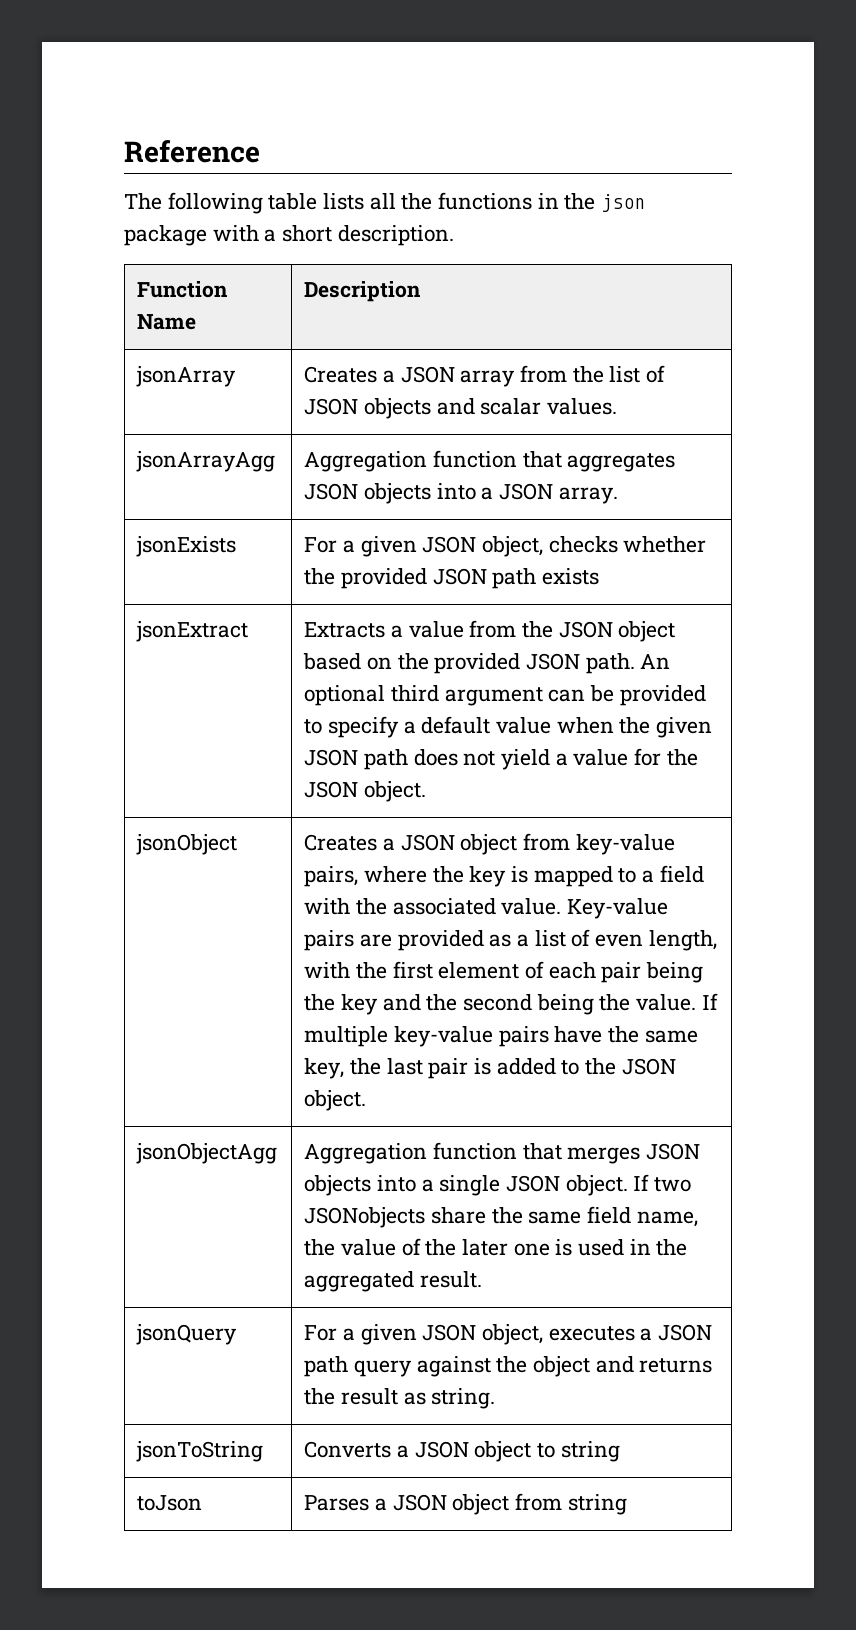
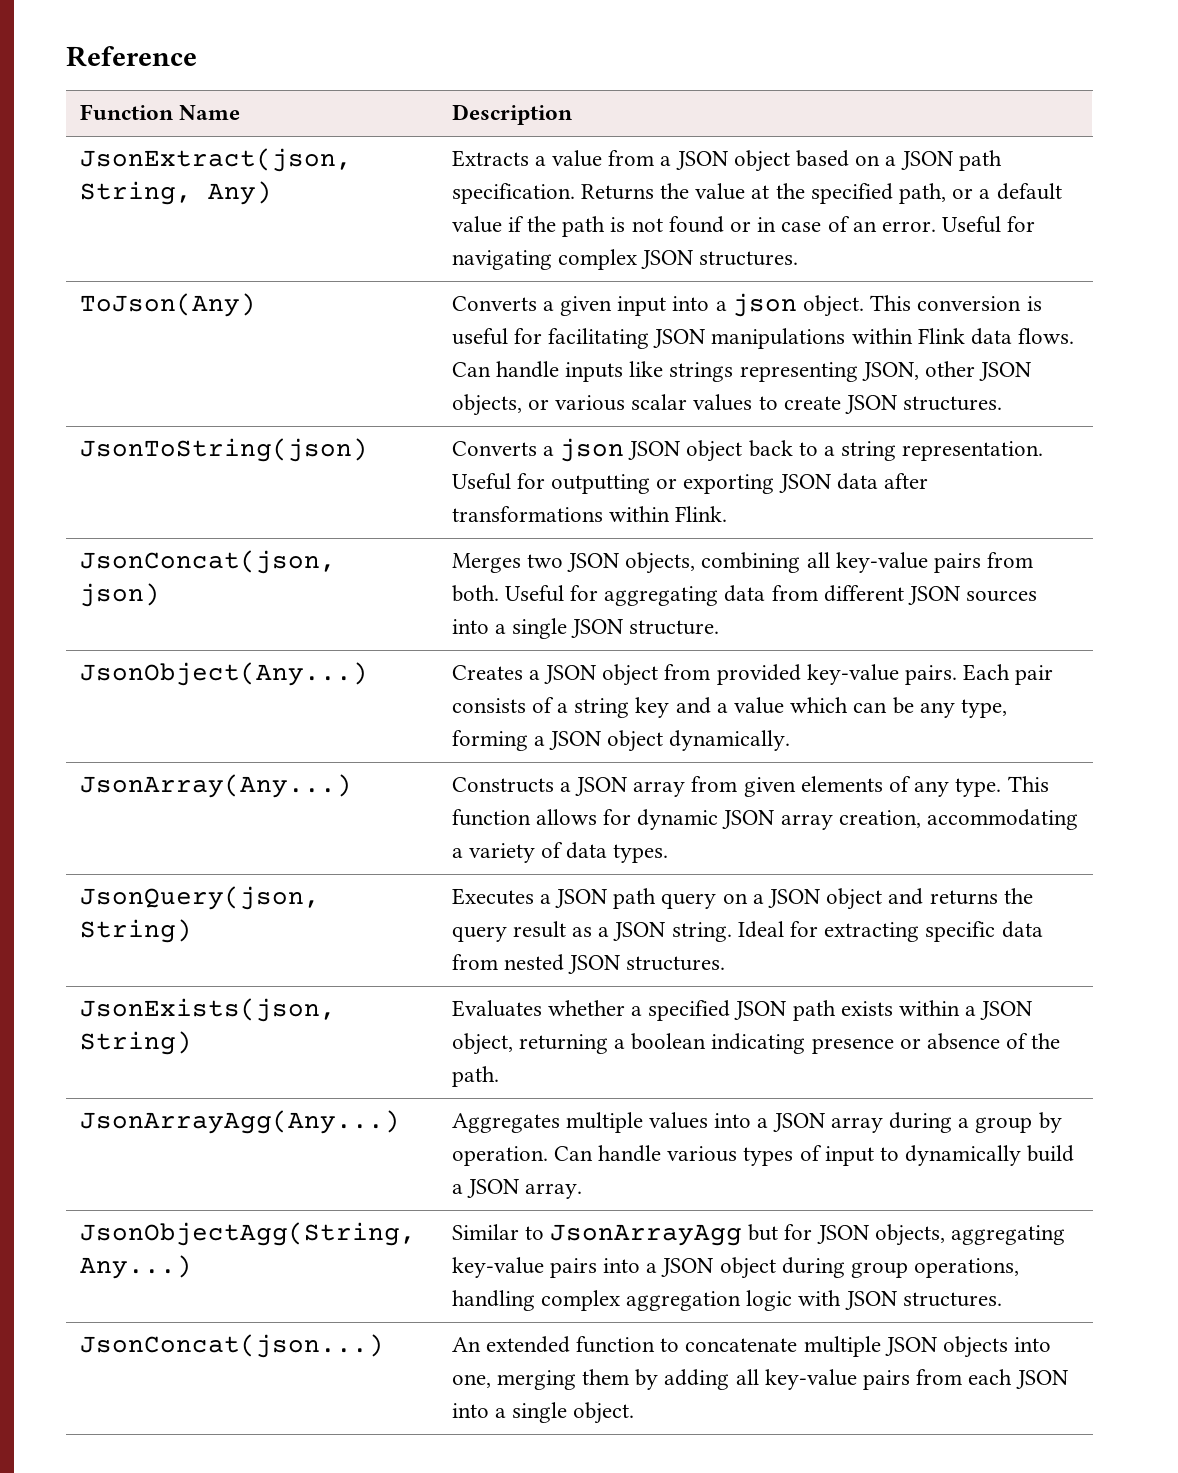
- The following table lists all the functions in the json package with a short description.
  Function Name | Description
- jsonArray | Creates a JSON array from the list of JSON objects and scalar values.
- jsonArrayAgg | Aggregation function that aggregates JSON objects into a JSON array.
- jsonExists | For a given JSON object, checks whether the provided JSON path exists
- jsonExtract | Extracts a value from the JSON object based on the provided JSON path. An optional third argument can be provided to specify a default value when the given JSON path does not yield a value for the JSON object.
- jsonObject | Creates a JSON object from key-value pairs, where the key is mapped to a field with the associated value. Key-value pairs are provided as a list of even length, with the first element of each pair being the key and the second being the value. If multiple key-value pairs have the same key, the last pair is added to the JSON object.
- jsonObjectAgg | Aggregation function that merges JSON objects into a single JSON object. If two JSONobjects share the same field name, the value of the later one is used in the aggregated result.
- jsonQuery | For a given JSON object, executes a JSON path query against the object and returns the result as string.
- jsonToString | Converts a JSON object to string
- toJson | Parses a JSON object from string
+ JsonExtract(json, String, Any) | Extracts a value from a JSON object based on a JSON path specification. Returns the value at the specified path, or a default value if the path is not found or in case of an error. Useful for navigating complex JSON structures.
+ ToJson(Any) | Converts a given input into a json object. This conversion is useful for facilitating JSON manipulations within Flink data flows. Can handle inputs like strings representing JSON, other JSON objects, or various scalar values to create JSON structures.
+ JsonToString(json) | Converts a json JSON object back to a string representation. Useful for outputting or exporting JSON data after transformations within Flink.
+ JsonConcat(json, json) | Merges two JSON objects, combining all key-value pairs from both. Useful for aggregating data from different JSON sources into a single JSON structure.
+ JsonObject(Any...) | Creates a JSON object from provided key-value pairs. Each pair consists of a string key and a value which can be any type, forming a JSON object dynamically.
+ JsonArray(Any...) | Constructs a JSON array from given elements of any type. This function allows for dynamic JSON array creation, accommodating a variety of data types.
+ JsonQuery(json, String) | Executes a JSON path query on a JSON object and returns the query result as a JSON string. Ideal for extracting specific data from nested JSON structures.
+ JsonExists(json, String) | Evaluates whether a specified JSON path exists within a JSON object, returning a boolean indicating presence or absence of the path.
+ JsonArrayAgg(Any...) | Aggregates multiple values into a JSON array during a group by operation. Can handle various types of input to dynamically build a JSON array.
+ JsonObjectAgg(String, Any...) | Similar to JsonArrayAgg but for JSON objects, aggregating key-value pairs into a JSON object during group operations, handling complex aggregation logic with JSON structures.
+ JsonConcat(json...) | An extended function to concatenate multiple JSON objects into one, merging them by adding all key-value pairs from each JSON into a single object.

